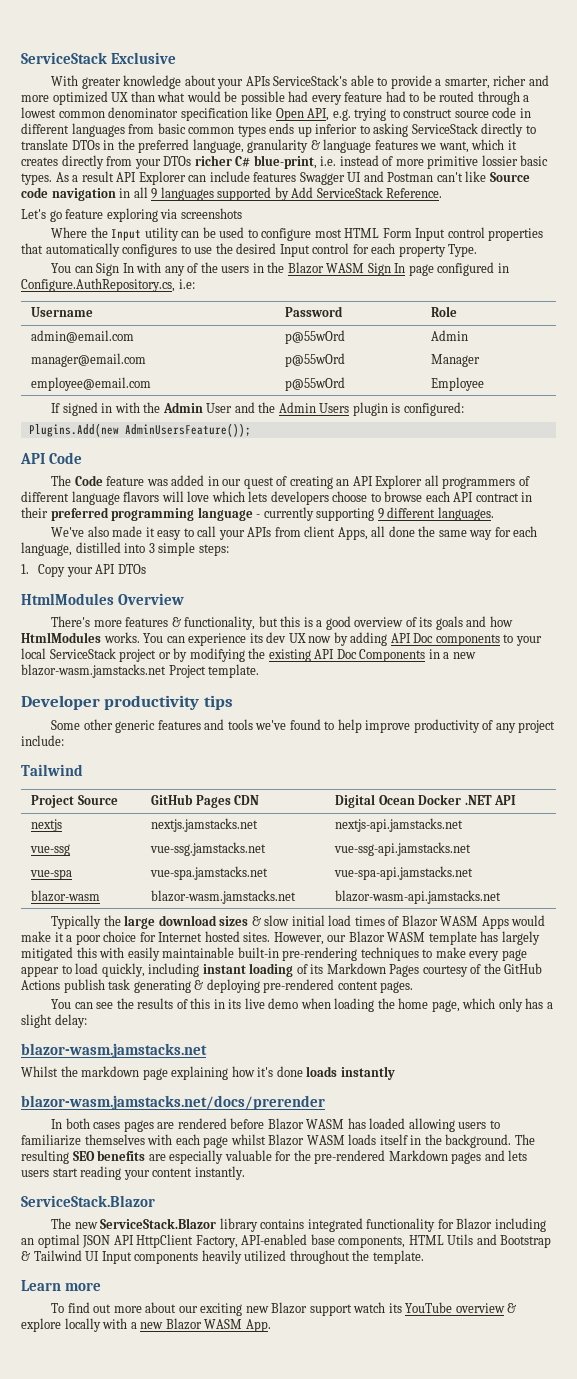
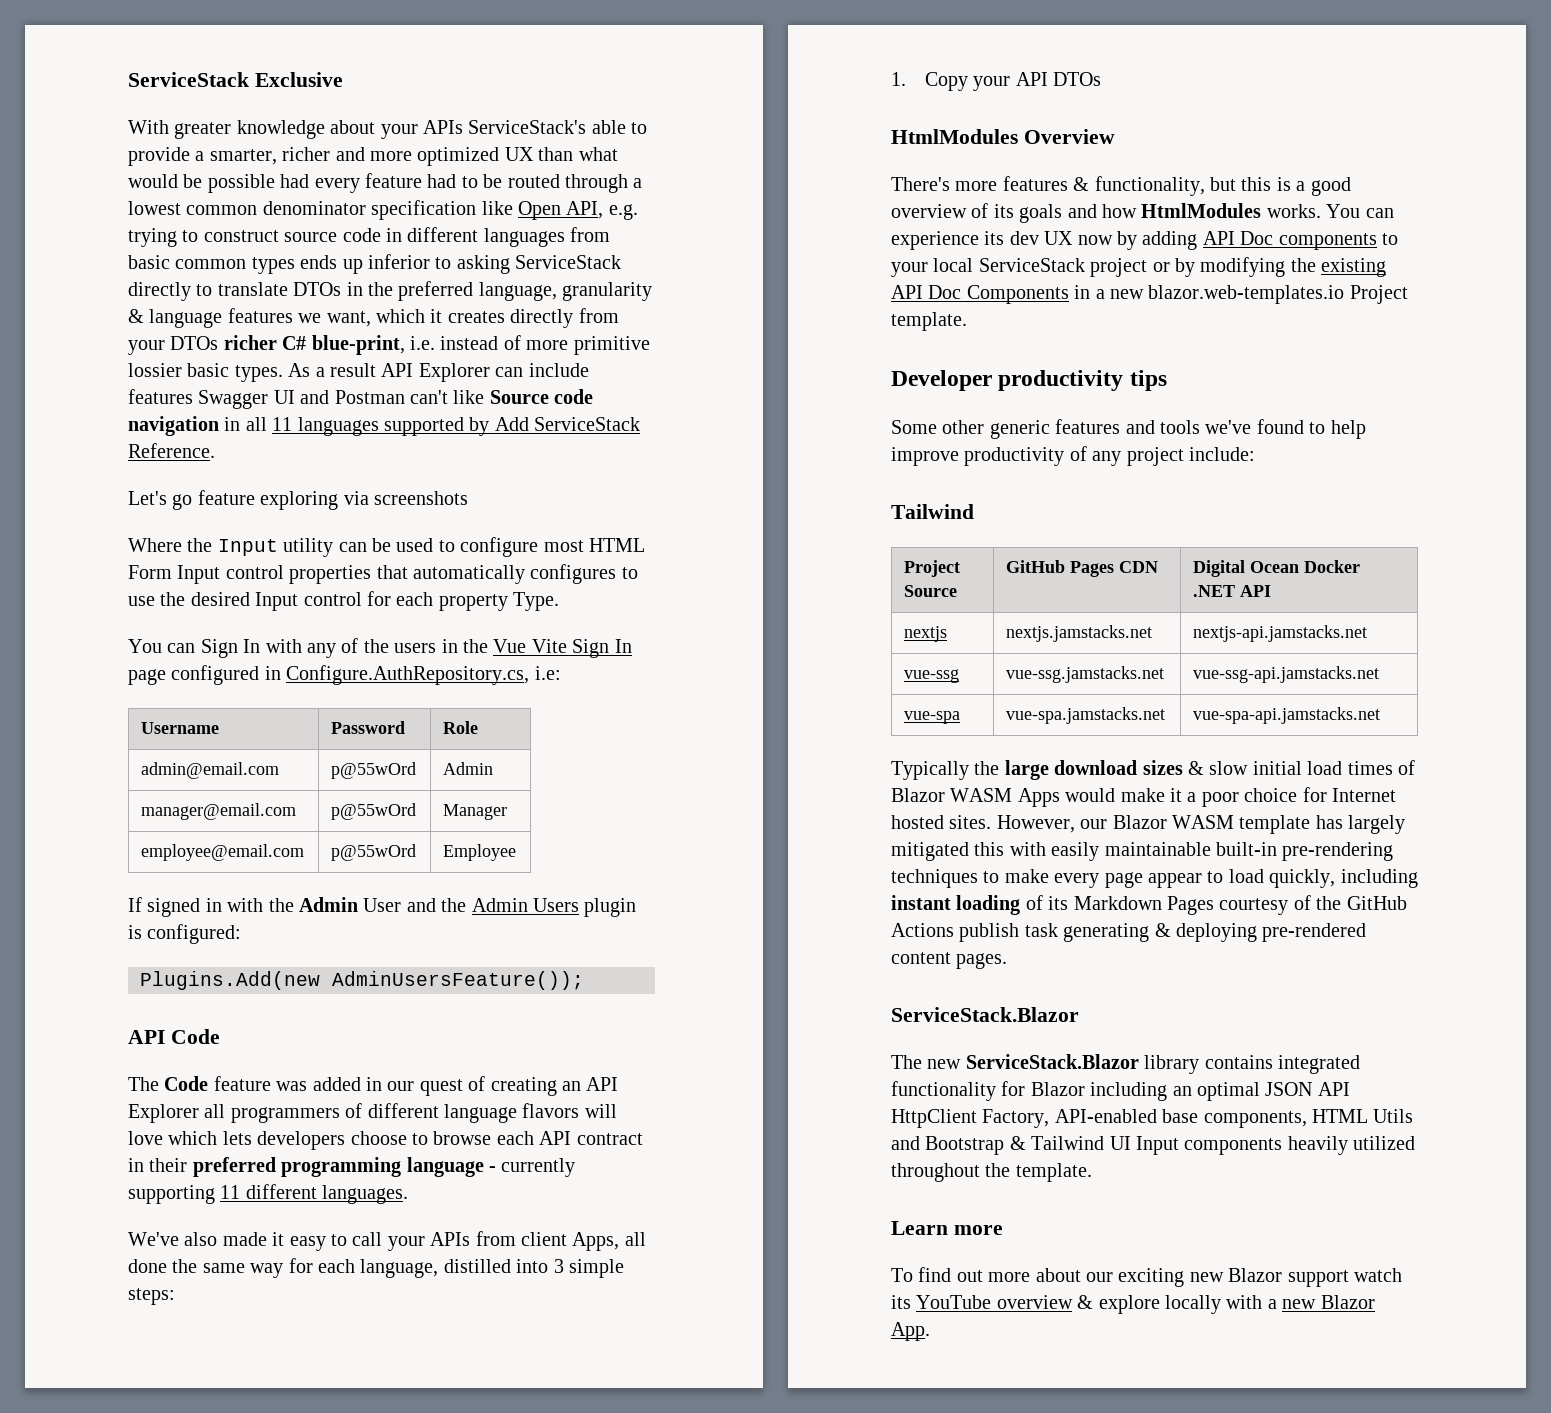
- As a result API Explorer can include features Swagger UI and Postman can't like Source code navigation in all 9 languages supported by Add ServiceStack Reference.
+ As a result API Explorer can include features Swagger UI and Postman can't like Source code navigation in all 11 languages supported by Add ServiceStack Reference.
- You can Sign In with any of the users in the Blazor WASM Sign In page configured in Configure.AuthRepository.cs, i.e:
+ You can Sign In with any of the users in the Vue Vite Sign In page configured in Configure.AuthRepository.cs, i.e:
- The Code feature was added in our quest of creating an API Explorer all programmers of different language flavors will love which lets developers choose to browse each API contract in their preferred programming language - currently supporting 9 different languages.
+ The Code feature was added in our quest of creating an API Explorer all programmers of different language flavors will love which lets developers choose to browse each API contract in their preferred programming language - currently supporting 11 different languages.
- You can experience its dev UX now by adding API Doc components to your local ServiceStack project or by modifying the existing API Doc Components in a new blazor-wasm.jamstacks.net Project template.
+ You can experience its dev UX now by adding API Doc components to your local ServiceStack project or by modifying the existing API Doc Components in a new blazor.web-templates.io Project template.
- blazor-wasm | blazor-wasm.jamstacks.net | blazor-wasm-api.jamstacks.net
- You can see the results of this in its live demo when loading the home page, which only has a slight delay:
- blazor-wasm.jamstacks.net
- Whilst the markdown page explaining how it's done loads instantly
- blazor-wasm.jamstacks.net/docs/prerender
- In both cases pages are rendered before Blazor WASM has loaded allowing users to familiarize themselves with each page whilst Blazor WASM loads itself in the background. The resulting SEO benefits are especially valuable for the pre-rendered Markdown pages and lets users start reading your content instantly.
- To find out more about our exciting new Blazor support watch its YouTube overview & explore locally with a new Blazor WASM App.
+ To find out more about our exciting new Blazor support watch its YouTube overview & explore locally with a new Blazor App.

